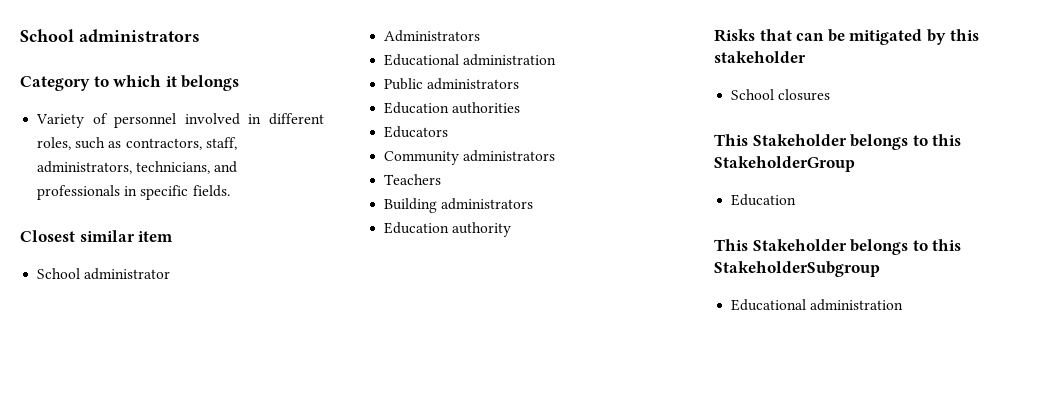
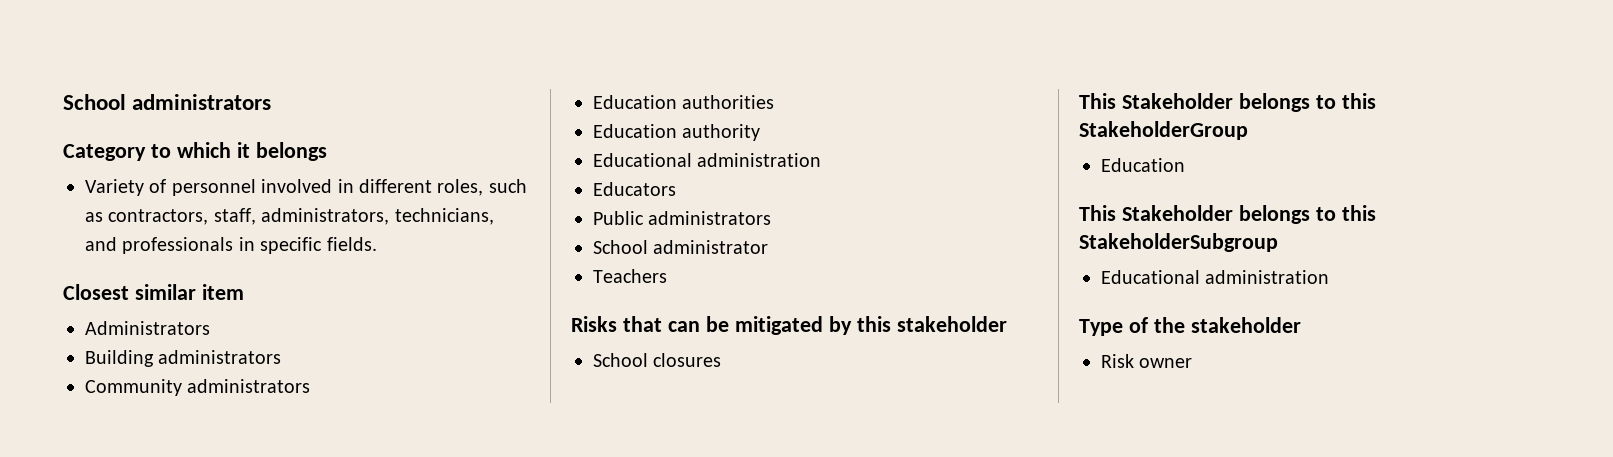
- School administrator
  Administrators
- Educational administration
- Public administrators
+ Building administrators
+ Community administrators
+ Education authority
+ Educational administration
- Community administrators
+ Public administrators
+ School administrator
- Building administrators
- Education authority
+ Type of the stakeholder
+ Risk owner

